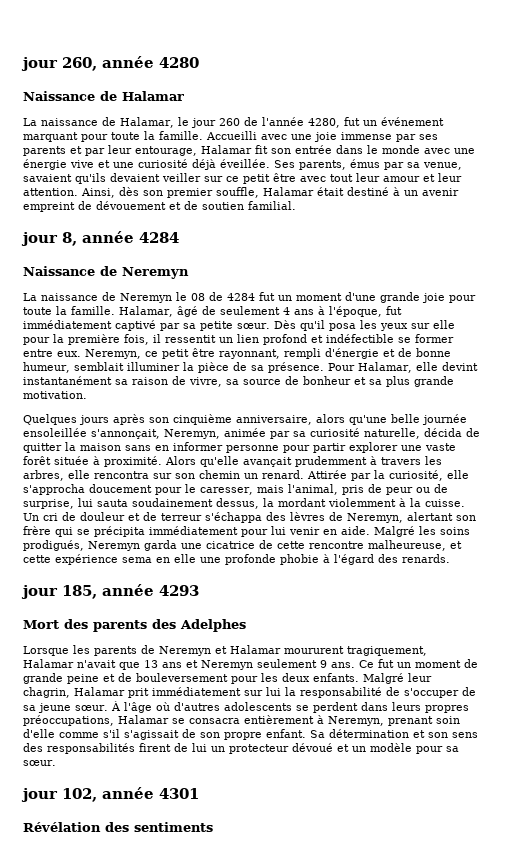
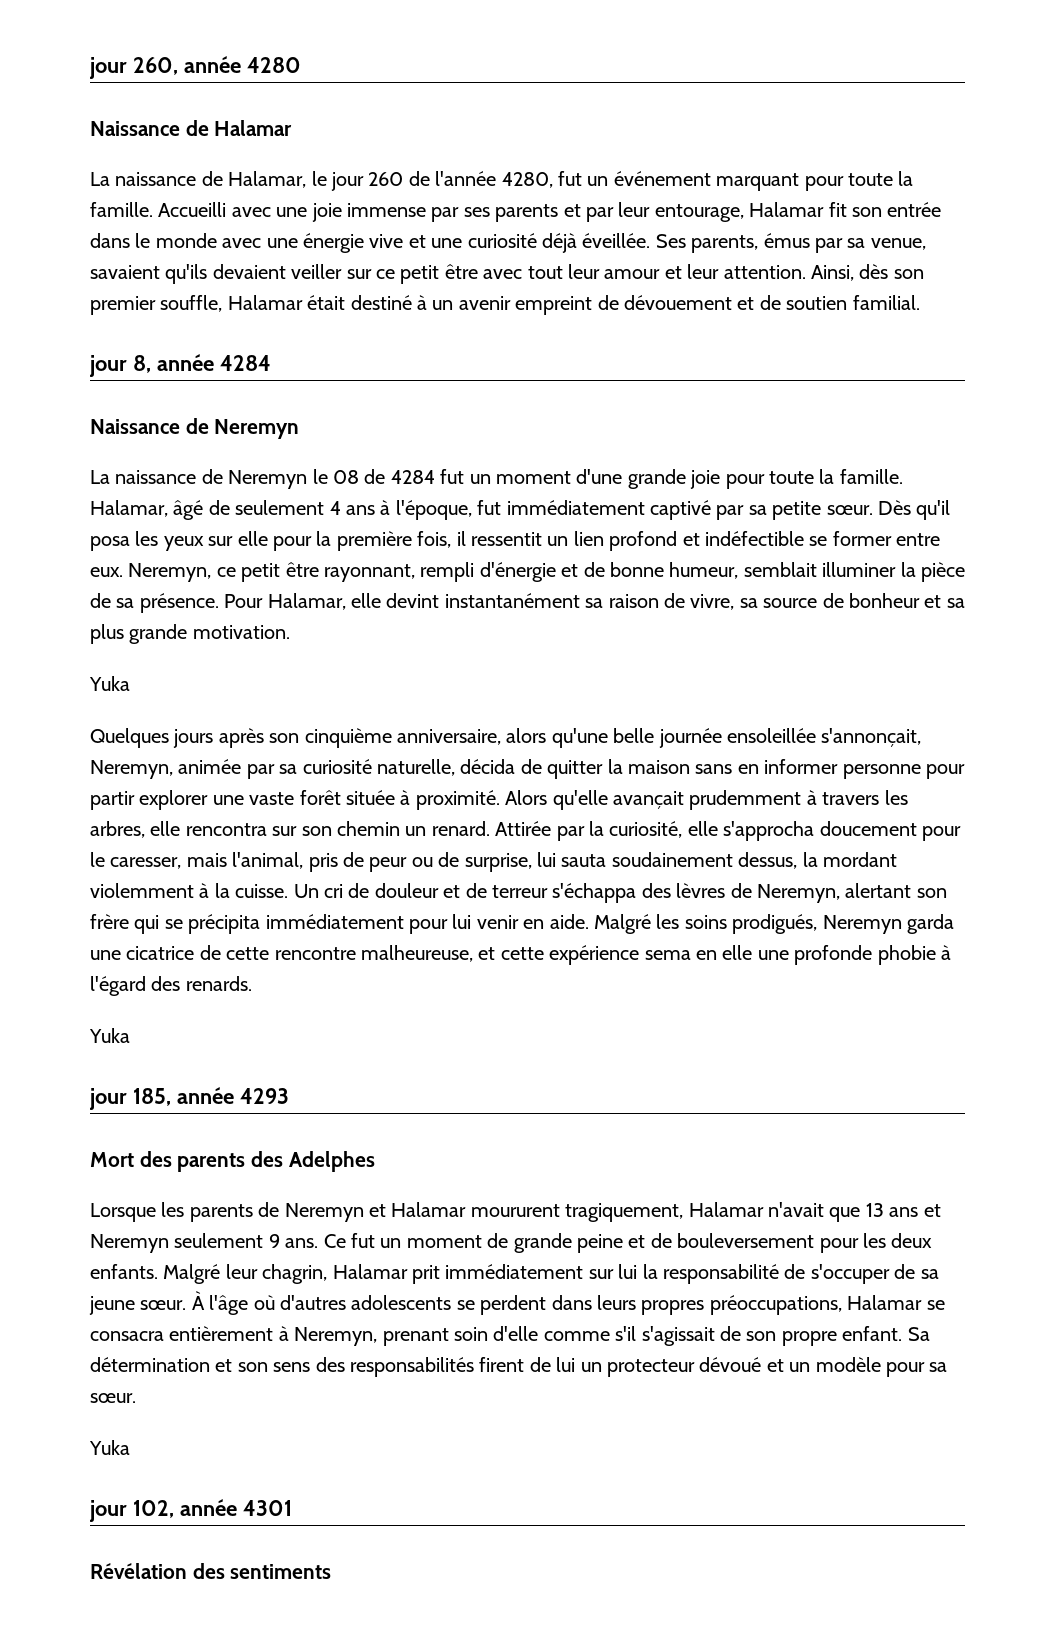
  Pour Halamar, elle devint instantanément sa raison de vivre, sa source de bonheur et sa plus grande motivation.
+ Yuka
  Malgré les soins prodigués, Neremyn garda une cicatrice de cette rencontre malheureuse, et cette expérience sema en elle une profonde phobie à l'égard des renards.
+ Yuka
  Sa détermination et son sens des responsabilités firent de lui un protecteur dévoué et un modèle pour sa sœur.
+ Yuka

